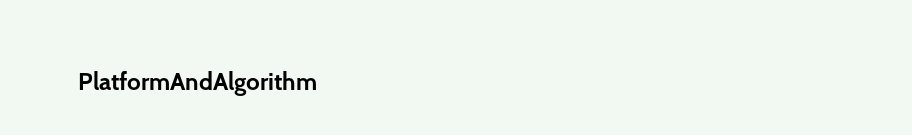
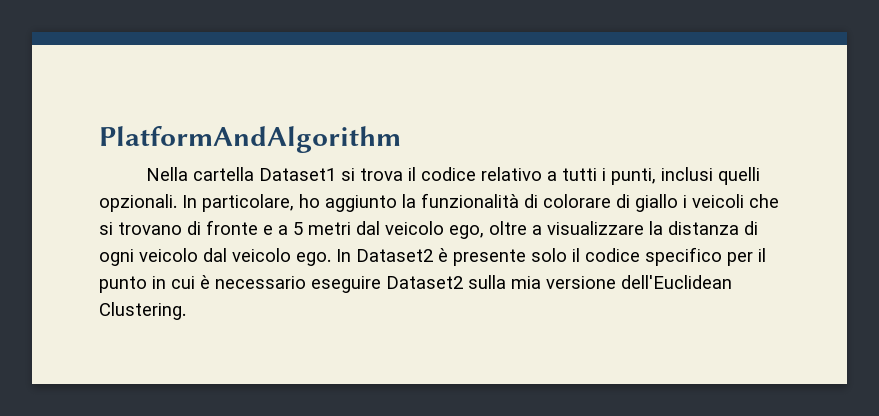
+ Nella cartella Dataset1 si trova il codice relativo a tutti i punti, inclusi quelli opzionali. In particolare, ho aggiunto la funzionalità di colorare di giallo i veicoli che si trovano di fronte e a 5 metri dal veicolo ego, oltre a visualizzare la distanza di ogni veicolo dal veicolo ego. In Dataset2 è presente solo il codice specifico per il punto in cui è necessario eseguire Dataset2 sulla mia versione dell'Euclidean Clustering.

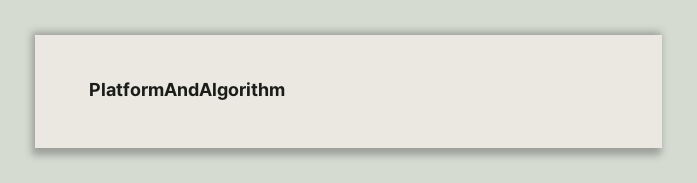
- Nella cartella Dataset1 si trova il codice relativo a tutti i punti, inclusi quelli opzionali. In particolare, ho aggiunto la funzionalità di colorare di giallo i veicoli che si trovano di fronte e a 5 metri dal veicolo ego, oltre a visualizzare la distanza di ogni veicolo dal veicolo ego. In Dataset2 è presente solo il codice specifico per il punto in cui è necessario eseguire Dataset2 sulla mia versione dell'Euclidean Clustering.

